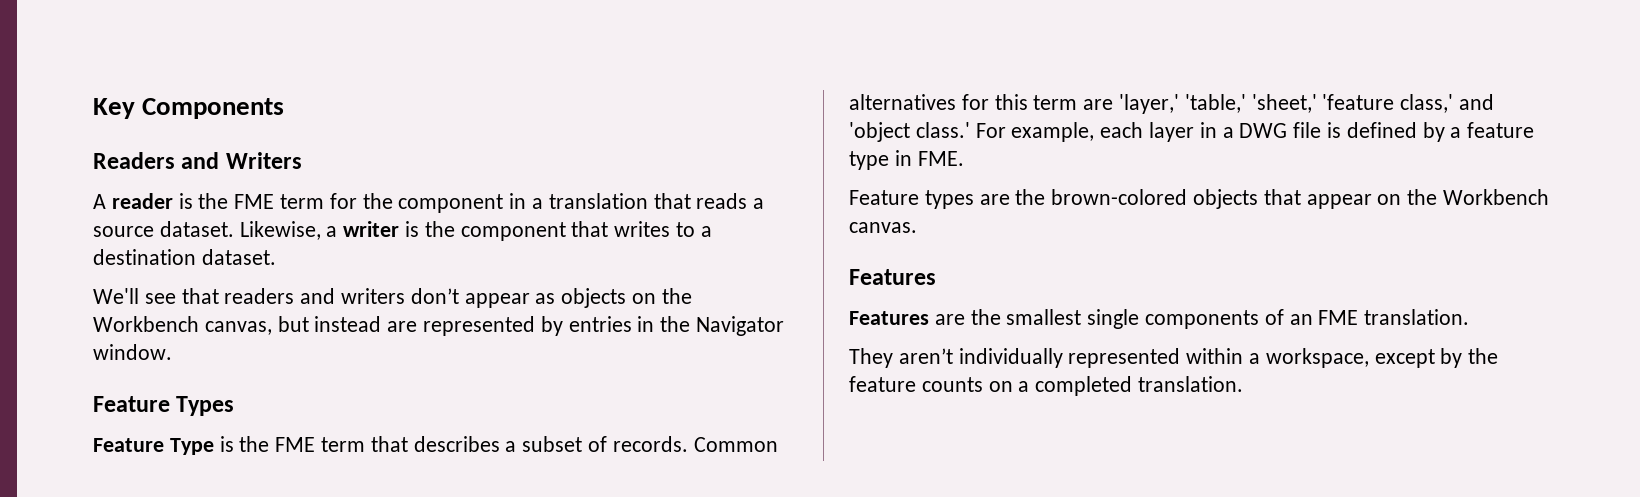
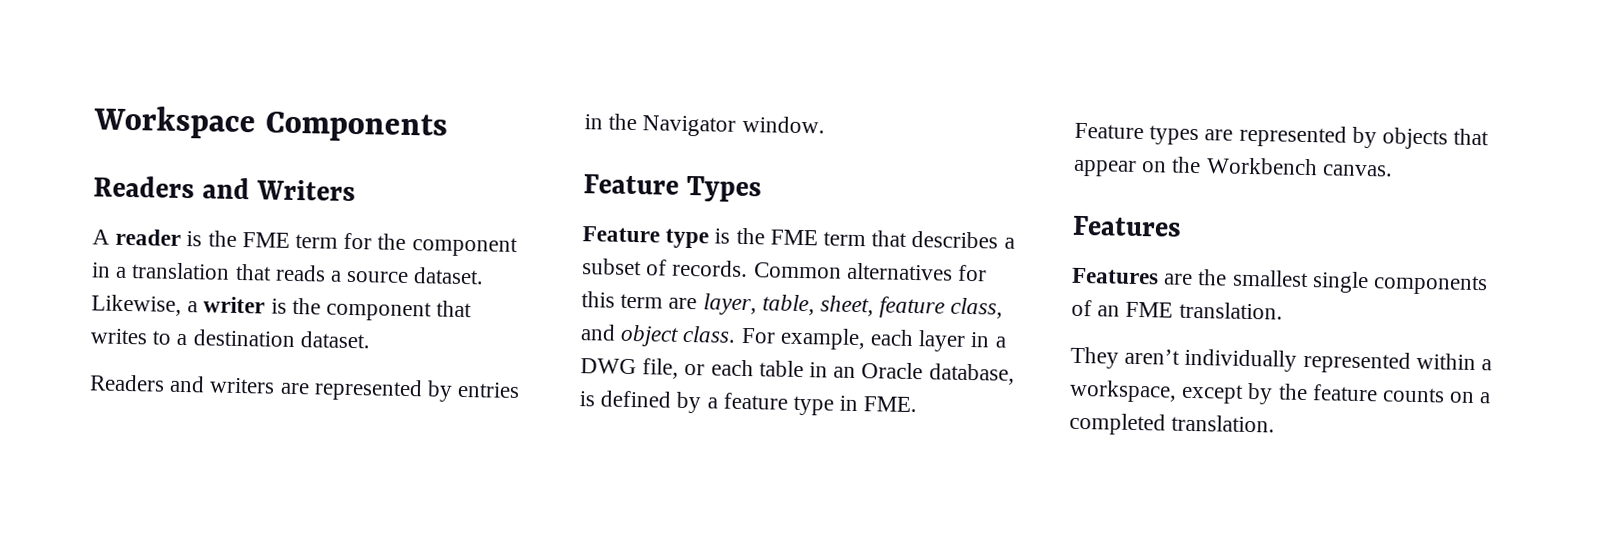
- Key Components
+ Workspace Components
- We'll see that readers and writers don’t appear as objects on the Workbench canvas, but instead are represented by entries in the Navigator window.
+ Readers and writers are represented by entries in the Navigator window.
- Feature Type is the FME term that describes a subset of records.
+ Feature type is the FME term that describes a subset of records.
- Common alternatives for this term are 'layer,' 'table,' 'sheet,' 'feature class,' and 'object class.'
+ Common alternatives for this term are layer, table, sheet, feature class, and object class.
- For example, each layer in a DWG file is defined by a feature type in FME.
+ For example, each layer in a DWG file, or each table in an Oracle database, is defined by a feature type in FME.
- Feature types are the brown-colored objects that appear on the Workbench canvas.
+ Feature types are represented by objects that appear on the Workbench canvas.

